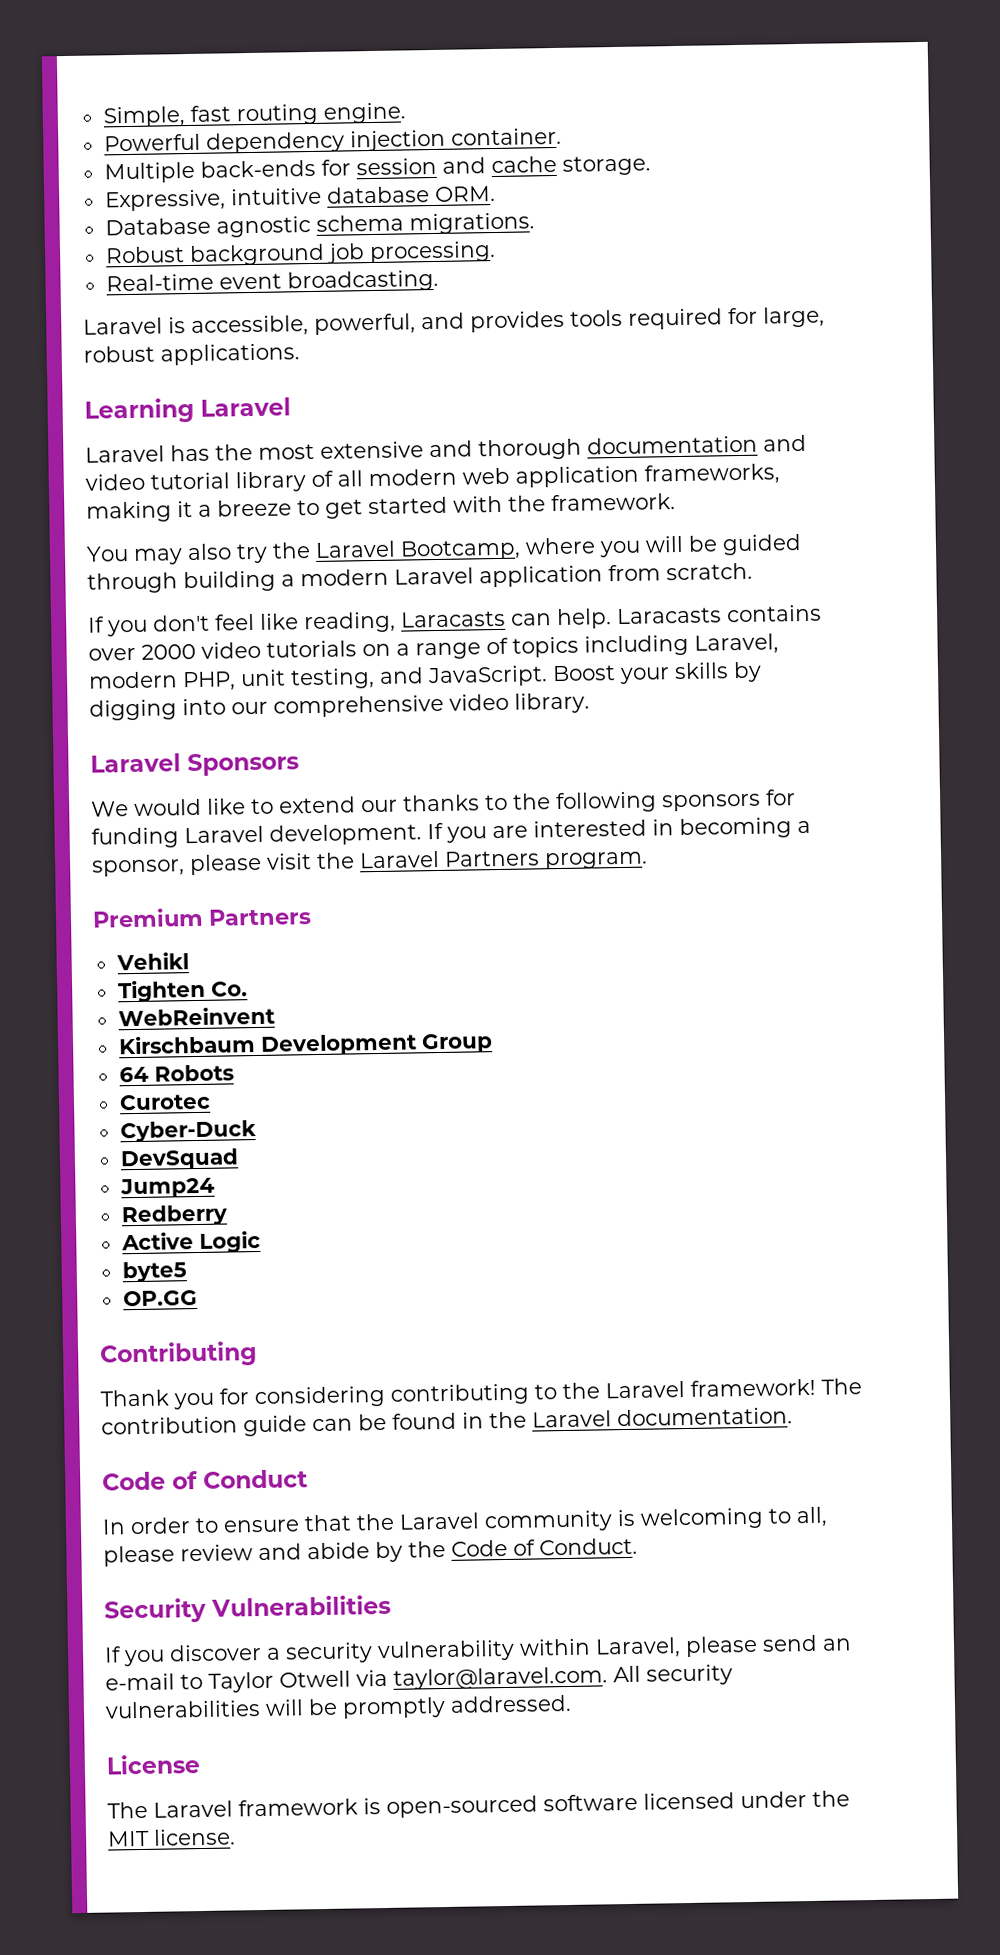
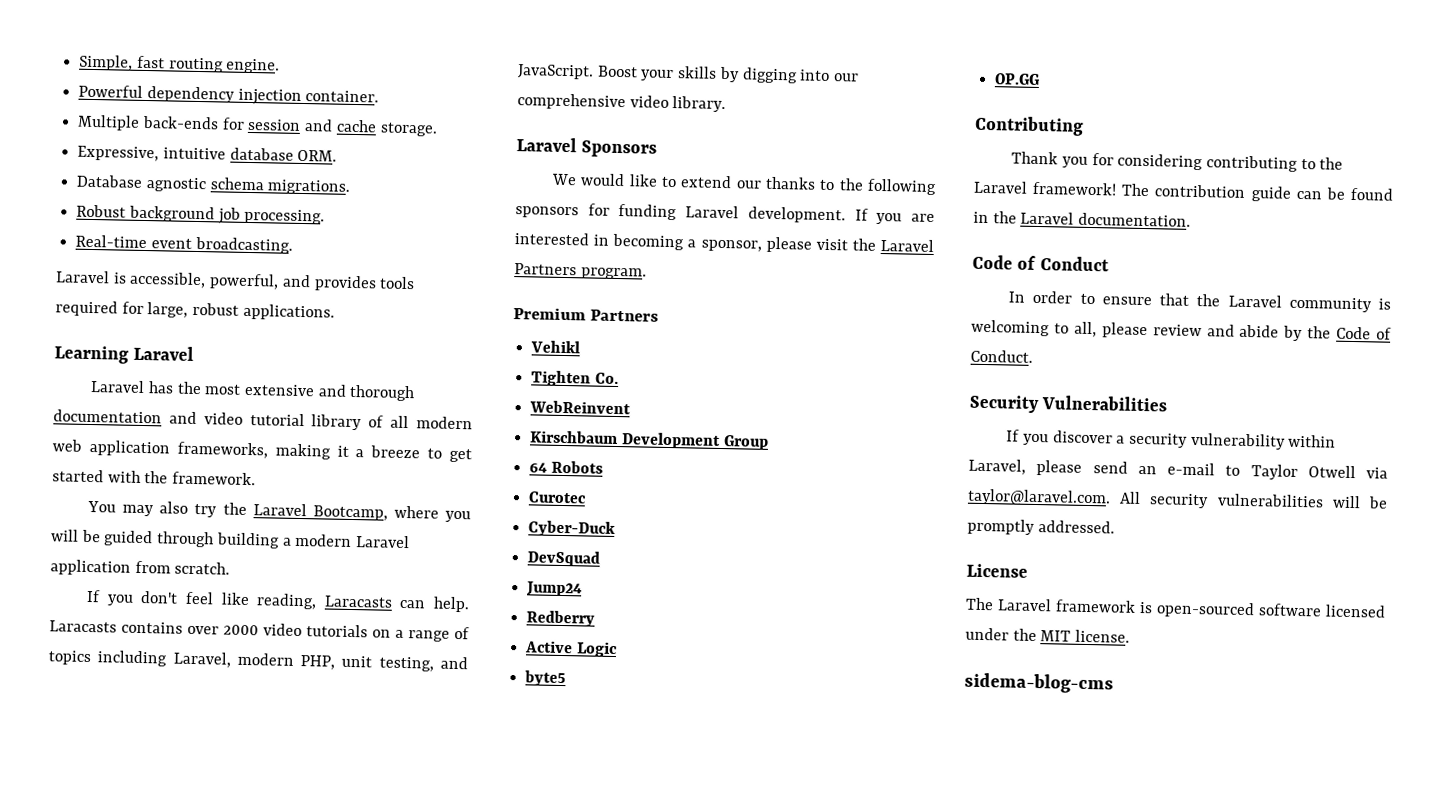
+ sidema-blog-cms

